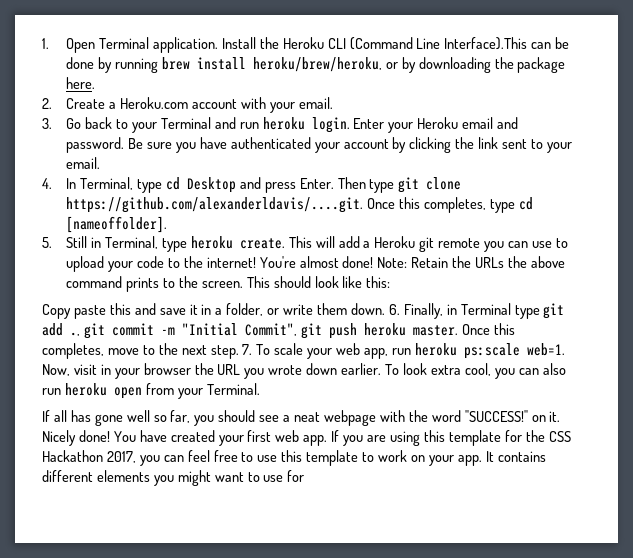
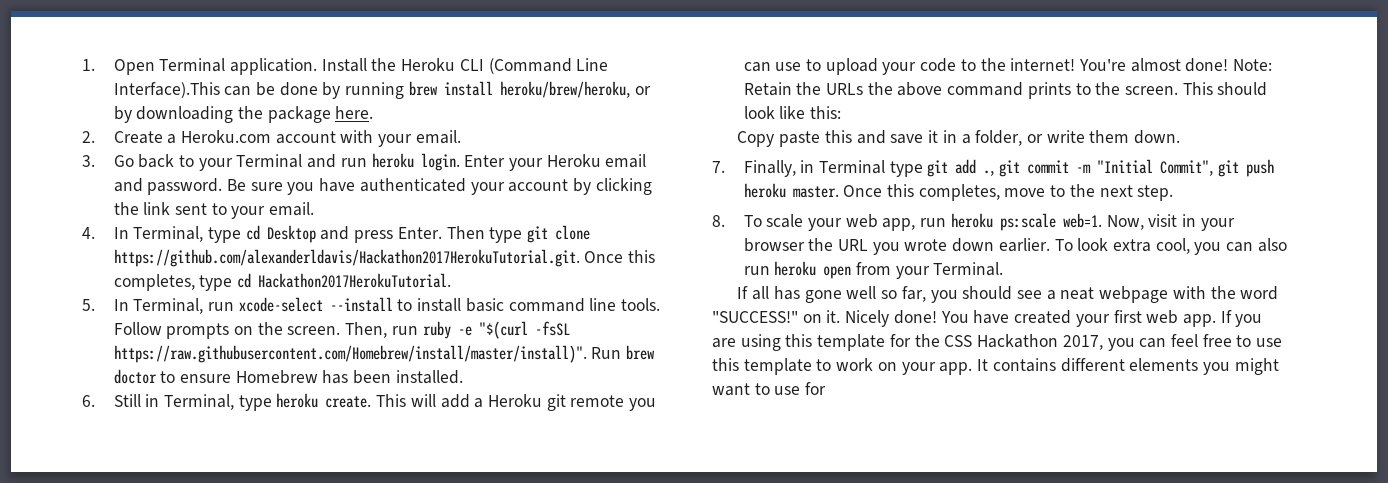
- Then type git clone https://github.com/alexanderldavis/....git. Once this completes, type cd [nameoffolder].
- 5. Still in Terminal, type heroku create.
+ Then type git clone https://github.com/alexanderldavis/Hackathon2017HerokuTutorial.git. Once this completes, type cd Hackathon2017HerokuTutorial.
+ 5. In Terminal, run xcode-select --install to install basic command line tools. Follow prompts on the screen. Then, run ruby -e "$(curl -fsSL https://raw.githubusercontent.com/Homebrew/install/master/install)". Run brew doctor to ensure Homebrew has been installed.
+ 6. Still in Terminal, type heroku create.
- Copy paste this and save it in a folder, or write them down. 6. Finally, in Terminal type git add ., git commit -m "Initial Commit", git push heroku master.
+ Copy paste this and save it in a folder, or write them down.
+ 7. Finally, in Terminal type git add ., git commit -m "Initial Commit", git push heroku master.
- Once this completes, move to the next step. 7. To scale your web app, run heroku ps:scale web=1.
+ Once this completes, move to the next step.
+ 8. To scale your web app, run heroku ps:scale web=1.

